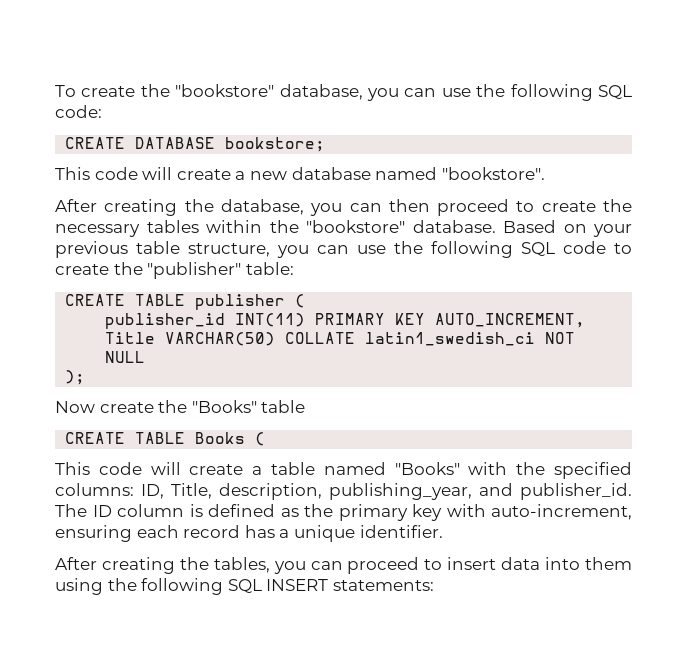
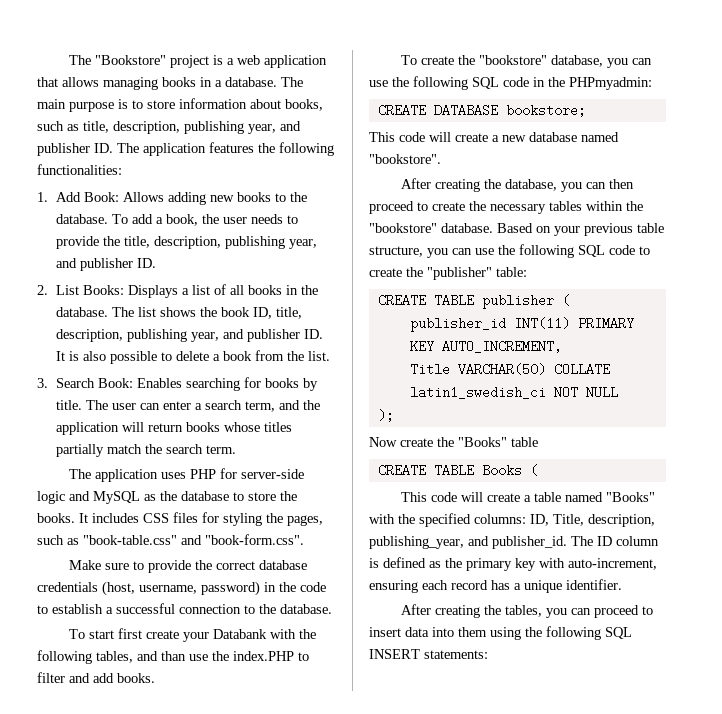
+ The "Bookstore" project is a web application that allows managing books in a database. The main purpose is to store information about books, such as title, description, publishing year, and publisher ID. The application features the following functionalities:
+ 1. Add Book: Allows adding new books to the database. To add a book, the user needs to provide the title, description, publishing year, and publisher ID.
+ 2. List Books: Displays a list of all books in the database. The list shows the book ID, title, description, publishing year, and publisher ID. It is also possible to delete a book from the list.
+ 3. Search Book: Enables searching for books by title. The user can enter a search term, and the application will return books whose titles partially match the search term.
+ The application uses PHP for server-side logic and MySQL as the database to store the books. It includes CSS files for styling the pages, such as "book-table.css" and "book-form.css".
+ Make sure to provide the correct database credentials (host, username, password) in the code to establish a successful connection to the database.
+ To start first create your Databank with the following tables, and than use the index.PHP to filter and add books.
- To create the "bookstore" database, you can use the following SQL code:
+ To create the "bookstore" database, you can use the following SQL code in the PHPmyadmin:

